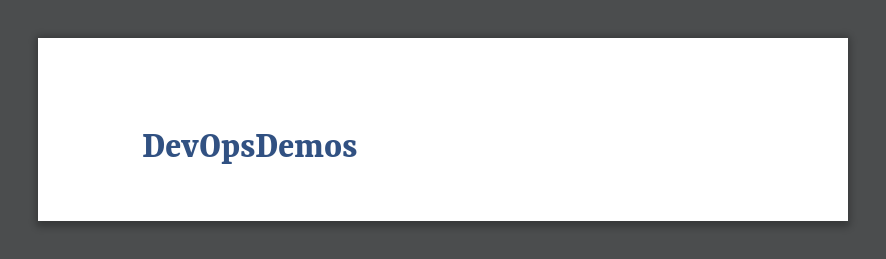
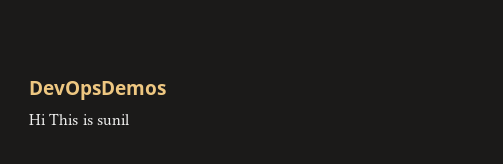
+ Hi This is sunil

